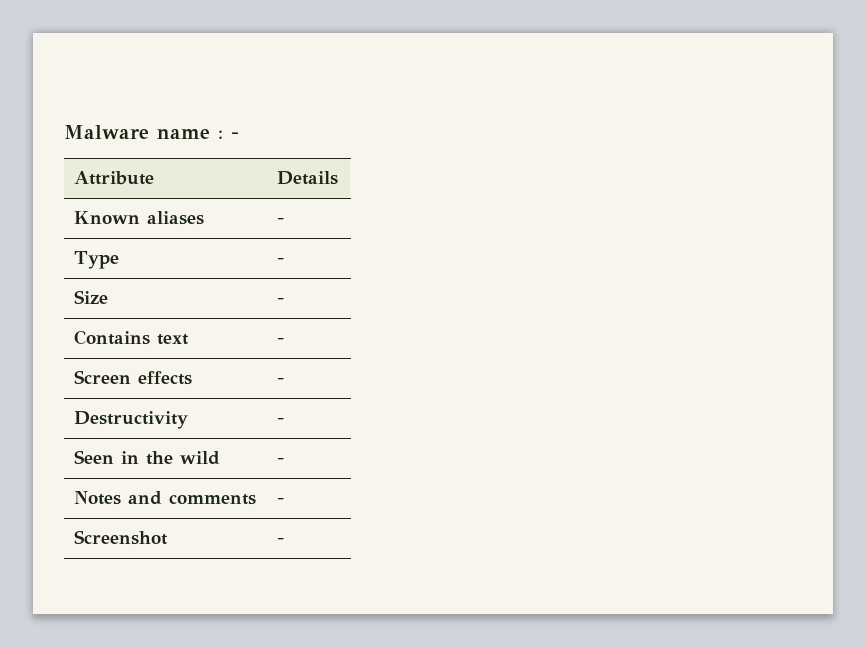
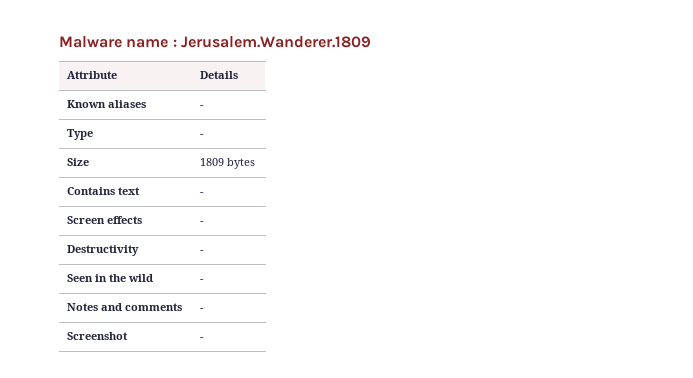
- Malware name : -
+ Malware name : Jerusalem.Wanderer.1809
- Size | -
+ Size | 1809 bytes

